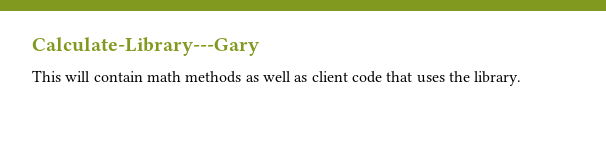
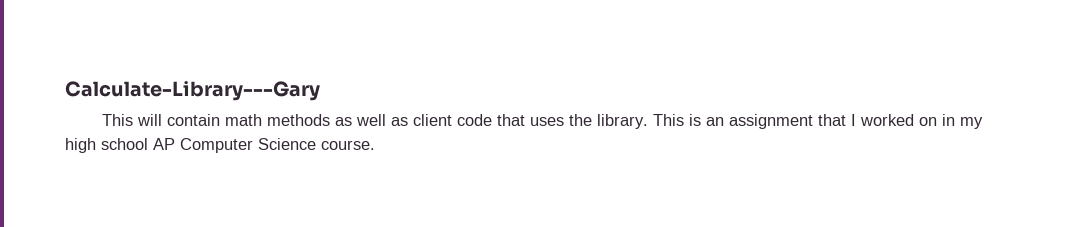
+ This is an assignment that I worked on in my high school AP Computer Science course.

